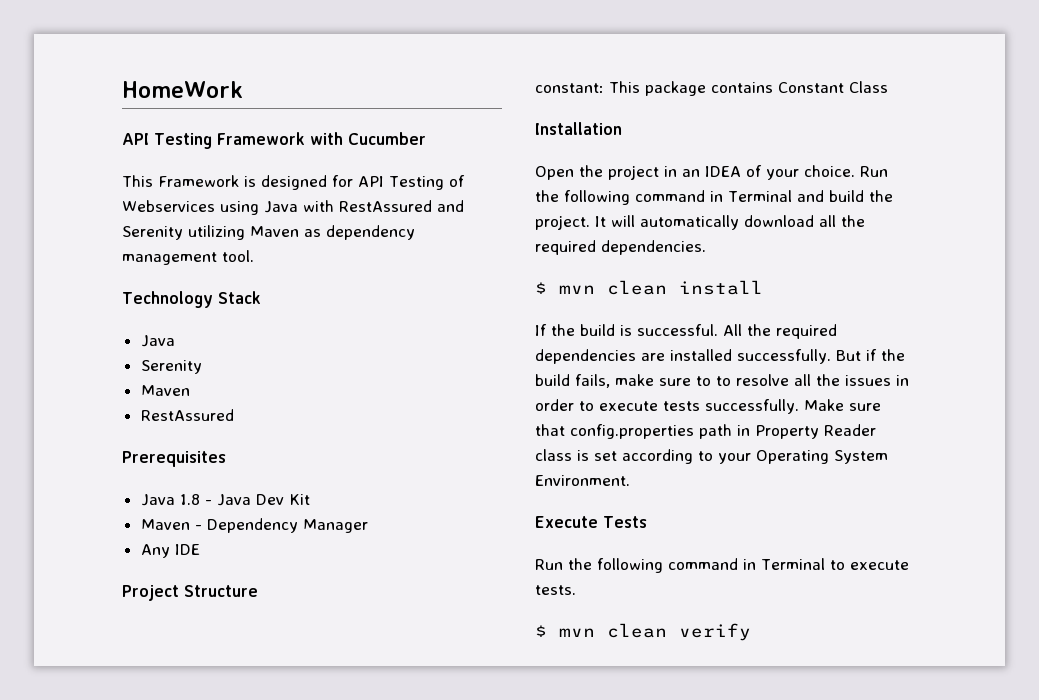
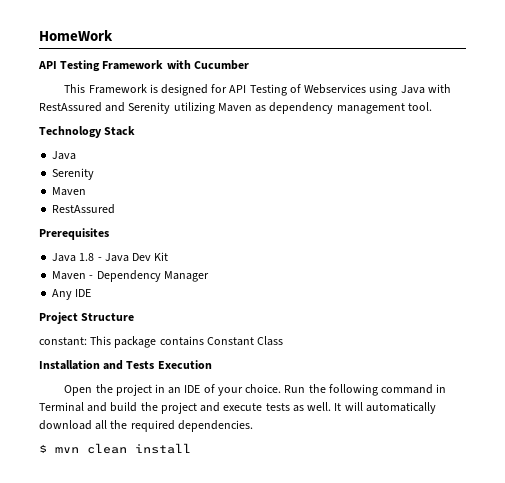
- Installation
+ Installation and Tests Execution
- Open the project in an IDEA of your choice.
+ Open the project in an IDE of your choice.
- Run the following command in Terminal and build the project.
+ Run the following command in Terminal and build the project and execute tests as well.
- If the build is successful. All the required dependencies are installed successfully. But if the build fails, make sure to to resolve all the issues in order to execute tests successfully. Make sure that config.properties path in Property Reader class is set according to your Operating System Environment.
- Execute Tests
- Run the following command in Terminal to execute tests.
- $ mvn clean verify

